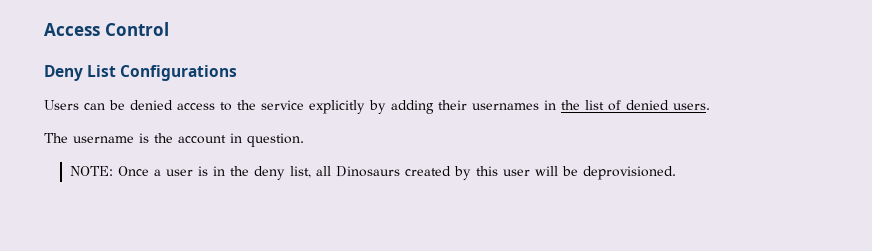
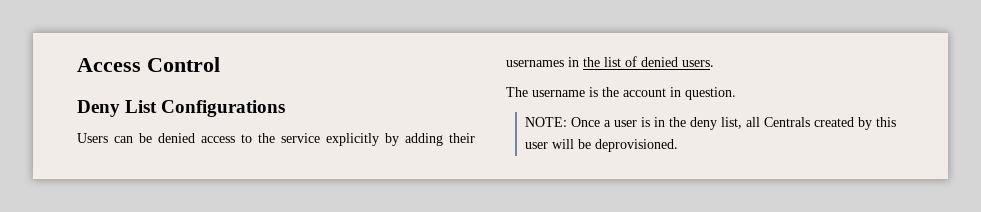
- NOTE: Once a user is in the deny list, all Dinosaurs created by this user will be deprovisioned.
+ NOTE: Once a user is in the deny list, all Centrals created by this user will be deprovisioned.

